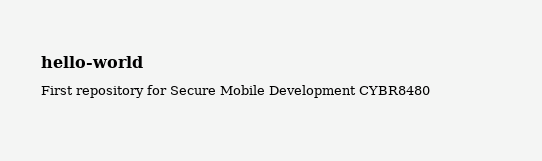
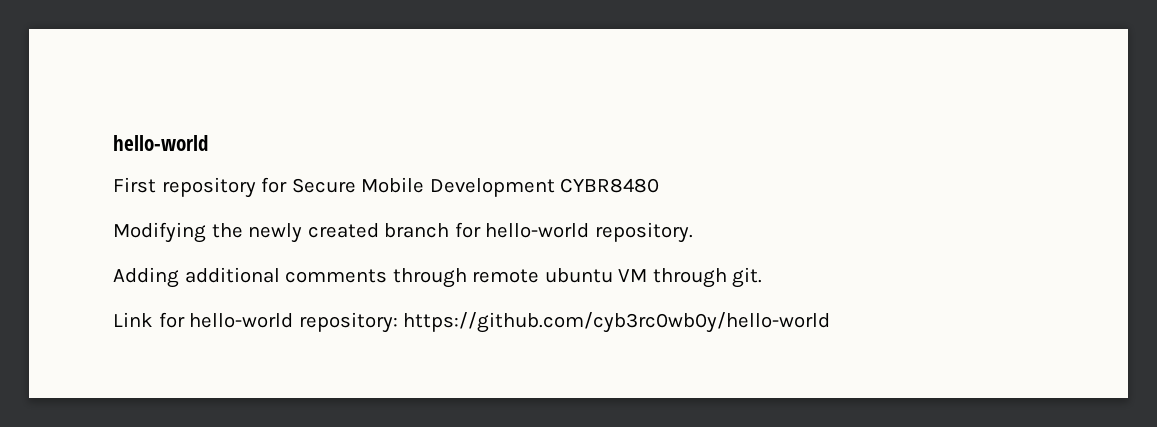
+ Modifying the newly created branch for hello-world repository.
+ Adding additional comments through remote ubuntu VM through git.
+ Link for hello-world repository: https://github.com/cyb3rc0wb0y/hello-world

